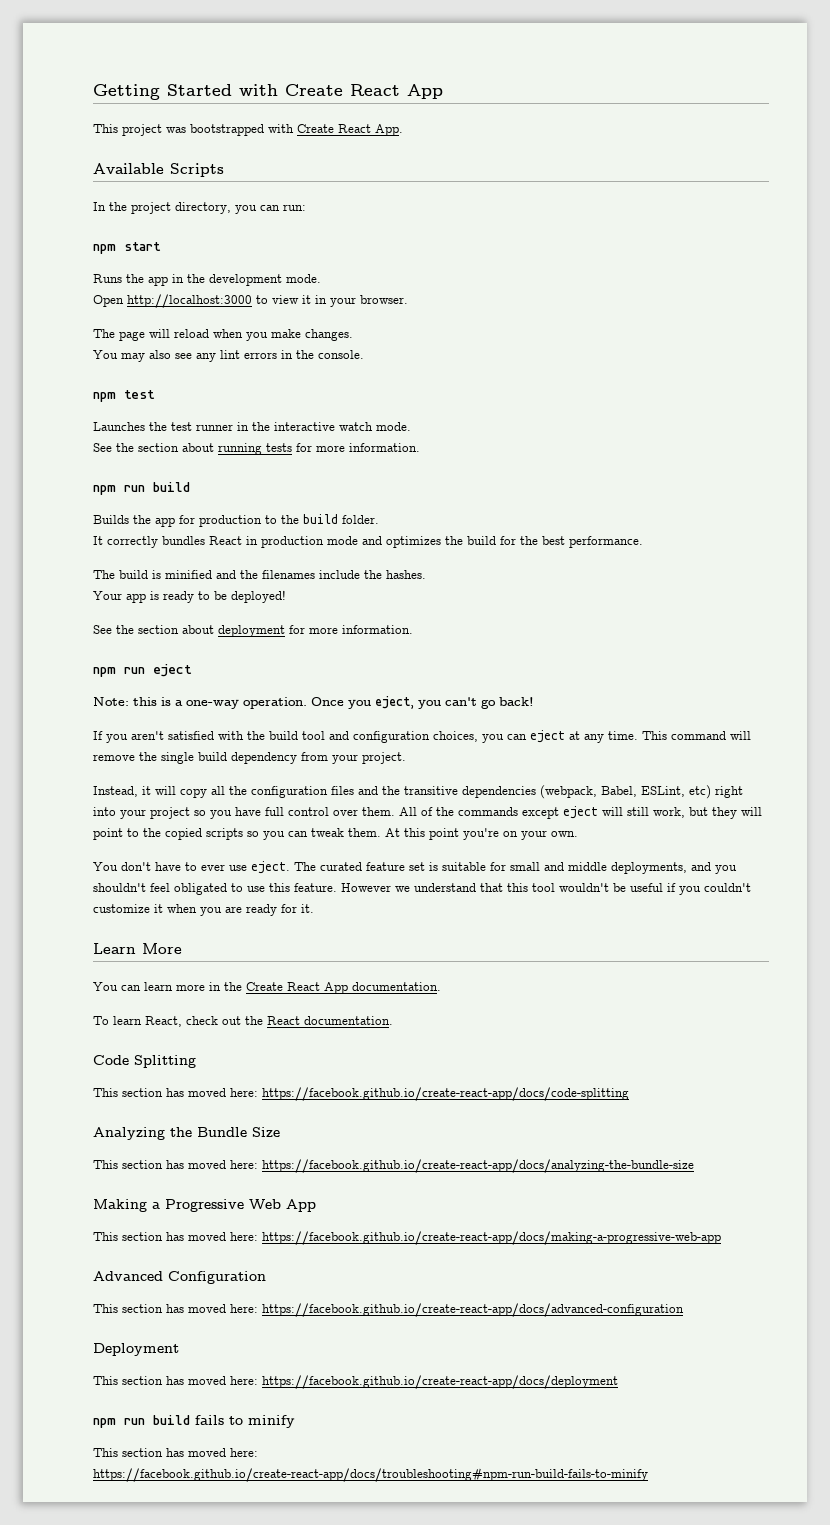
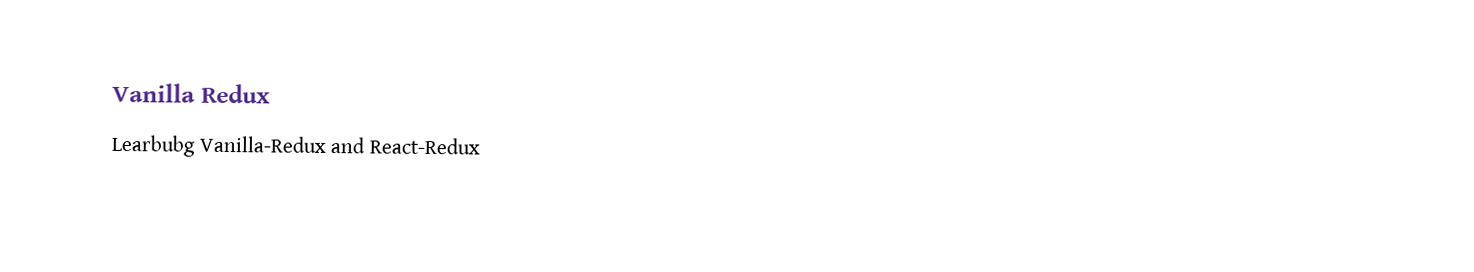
- Getting Started with Create React App
- This project was bootstrapped with Create React App.
- Available Scripts
- In the project directory, you can run:
- npm start
- Runs the app in the development mode.
- Open http://localhost:3000 to view it in your browser.
- The page will reload when you make changes.
- You may also see any lint errors in the console.
- npm test
- Launches the test runner in the interactive watch mode.
- See the section about running tests for more information.
- npm run build
- Builds the app for production to the build folder.
- It correctly bundles React in production mode and optimizes the build for the best performance.
- The build is minified and the filenames include the hashes.
- Your app is ready to be deployed!
- See the section about deployment for more information.
- npm run eject
- Note: this is a one-way operation. Once you eject, you can't go back!
- If you aren't satisfied with the build tool and configuration choices, you can eject at any time. This command will remove the single build dependency from your project.
- Instead, it will copy all the configuration files and the transitive dependencies (webpack, Babel, ESLint, etc) right into your project so you have full control over them. All of the commands except eject will still work, but they will point to the copied scripts so you can tweak them. At this point you're on your own.
- You don't have to ever use eject. The curated feature set is suitable for small and middle deployments, and you shouldn't feel obligated to use this feature. However we understand that this tool wouldn't be useful if you couldn't customize it when you are ready for it.
- Learn More
- You can learn more in the Create React App documentation.
- To learn React, check out the React documentation.
- Code Splitting
- This section has moved here: https://facebook.github.io/create-react-app/docs/code-splitting
- Analyzing the Bundle Size
- This section has moved here: https://facebook.github.io/create-react-app/docs/analyzing-the-bundle-size
- Making a Progressive Web App
- This section has moved here: https://facebook.github.io/create-react-app/docs/making-a-progressive-web-app
- Advanced Configuration
- This section has moved here: https://facebook.github.io/create-react-app/docs/advanced-configuration
- Deployment
- This section has moved here: https://facebook.github.io/create-react-app/docs/deployment
- npm run build fails to minify
- This section has moved here: https://facebook.github.io/create-react-app/docs/troubleshooting#npm-run-build-fails-to-minify
+ Vanilla Redux
+ Learbubg Vanilla-Redux and React-Redux

